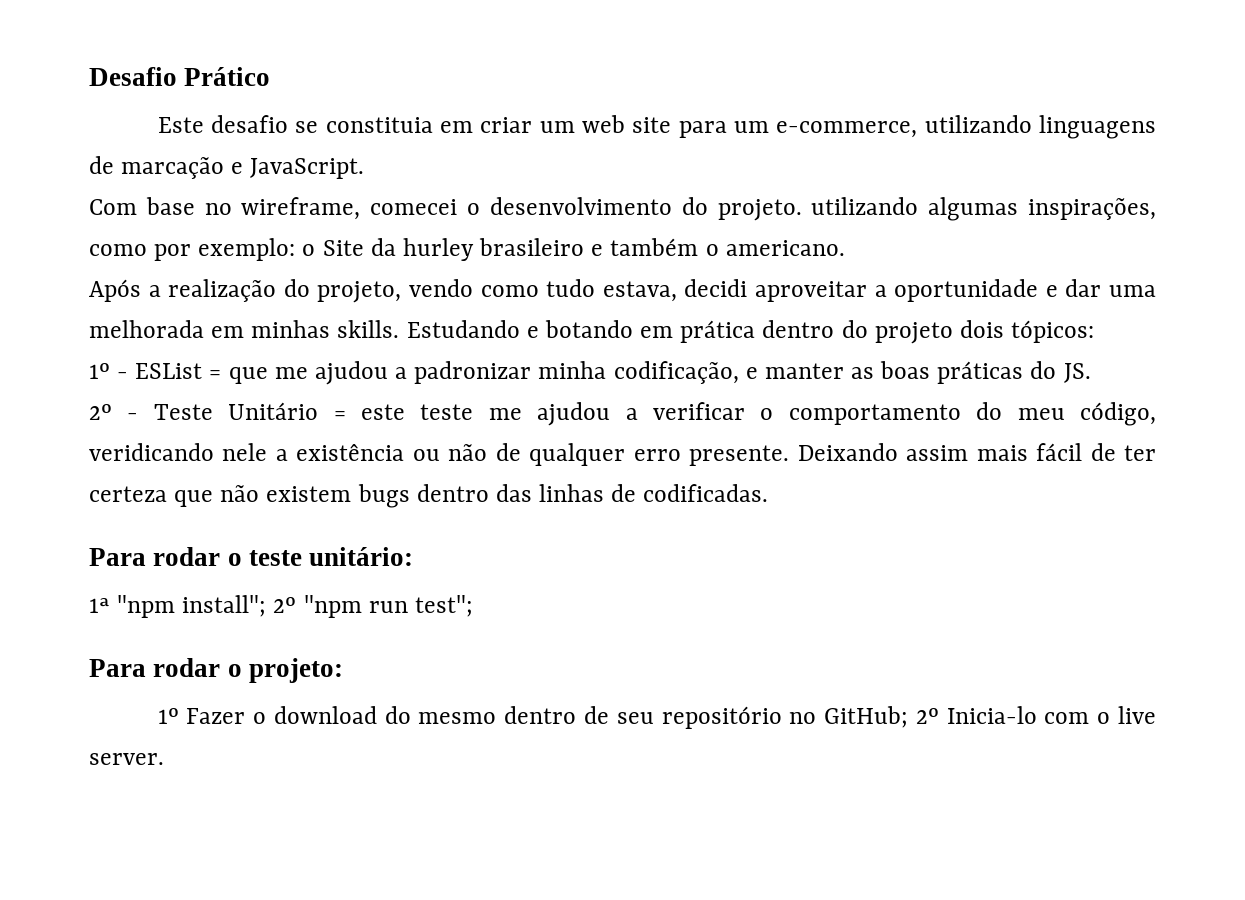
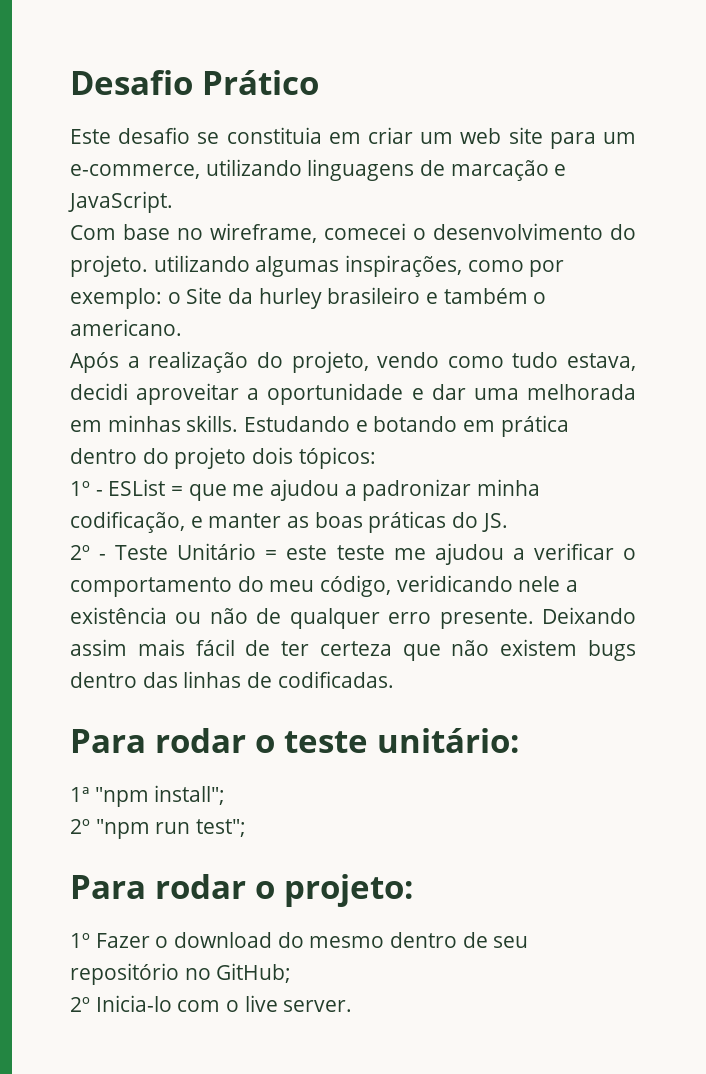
- 1ª "npm install"; 2º "npm run test";
+ 1ª "npm install";
+ 2º "npm run test";
- 1º Fazer o download do mesmo dentro de seu repositório no GitHub; 2º Inicia-lo com o live server.
+ 1º Fazer o download do mesmo dentro de seu repositório no GitHub;
+ 2º Inicia-lo com o live server.

